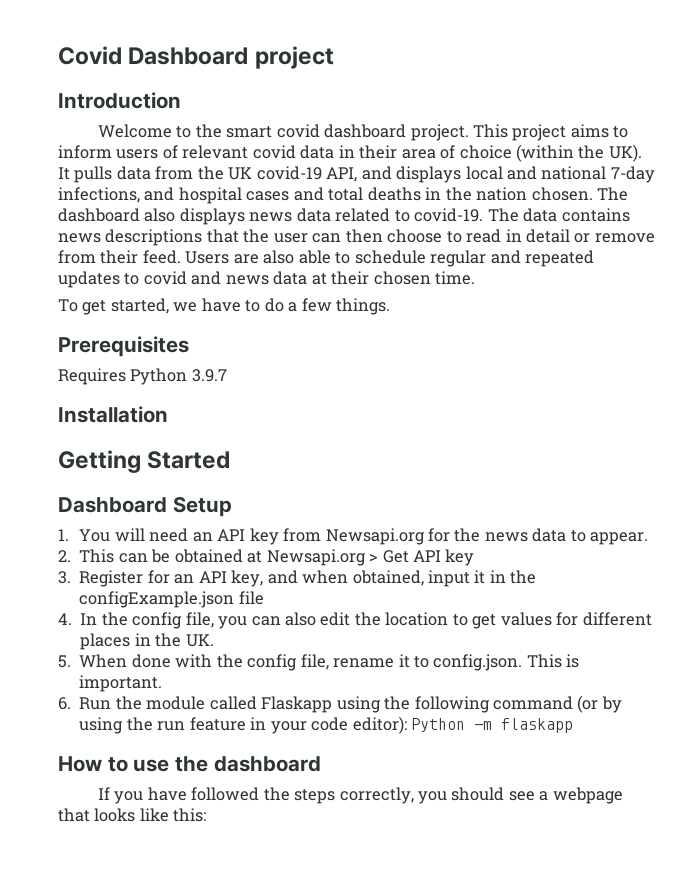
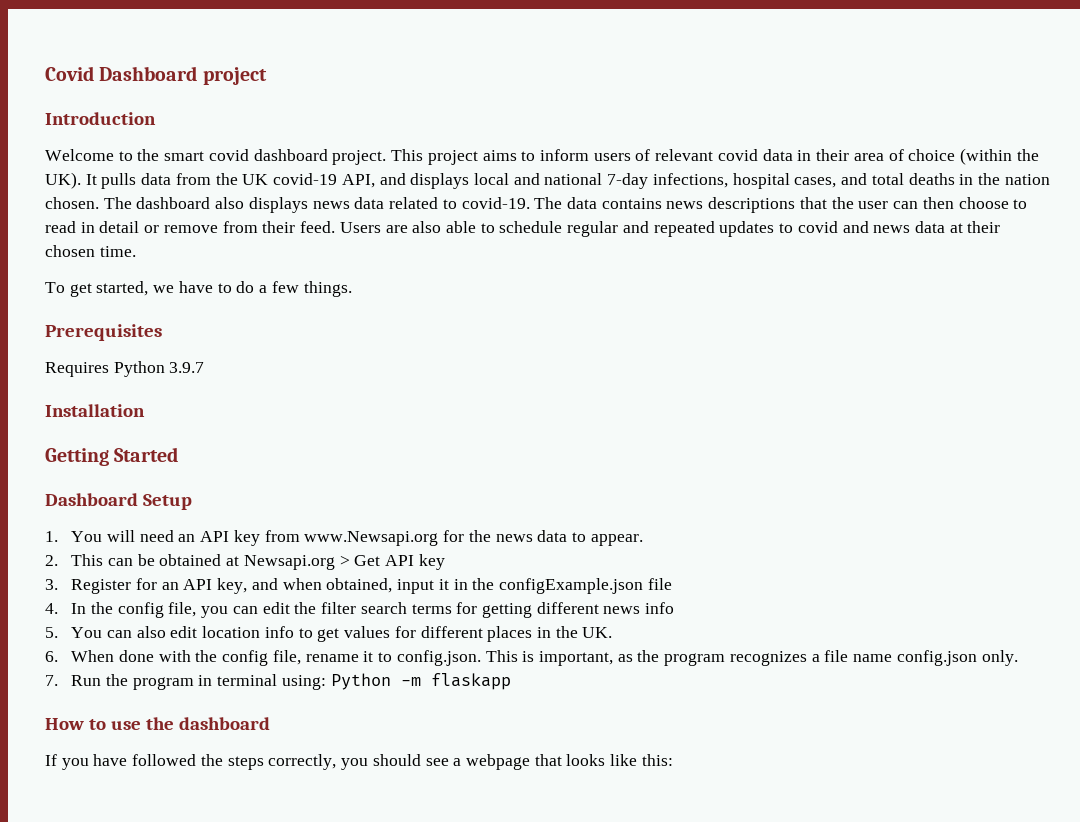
- This project aims to inform users of relevant covid data in their area of choice (within the UK). It pulls data from the UK covid-19 API, and displays local and national 7-day infections, and hospital cases and total deaths in the nation chosen.
+ This project aims to inform users of relevant covid data in their area of choice (within the UK). It pulls data from the UK covid-19 API, and displays local and national 7-day infections, hospital cases, and total deaths in the nation chosen.
- 1. You will need an API key from Newsapi.org for the news data to appear.
+ 1. You will need an API key from www.Newsapi.org for the news data to appear.
- 4. In the config file, you can also edit the location to get values for different places in the UK.
+ 4. In the config file, you can edit the filter search terms for getting different news info
+ 5. You can also edit location info to get values for different places in the UK.
- 5. When done with the config file, rename it to config.json. This is important.
- 6. Run the module called Flaskapp using the following command (or by using the run feature in your code editor): Python -m flaskapp
+ 6. When done with the config file, rename it to config.json. This is important, as the program recognizes a file name config.json only.
+ 7. Run the program in terminal using: Python -m flaskapp

